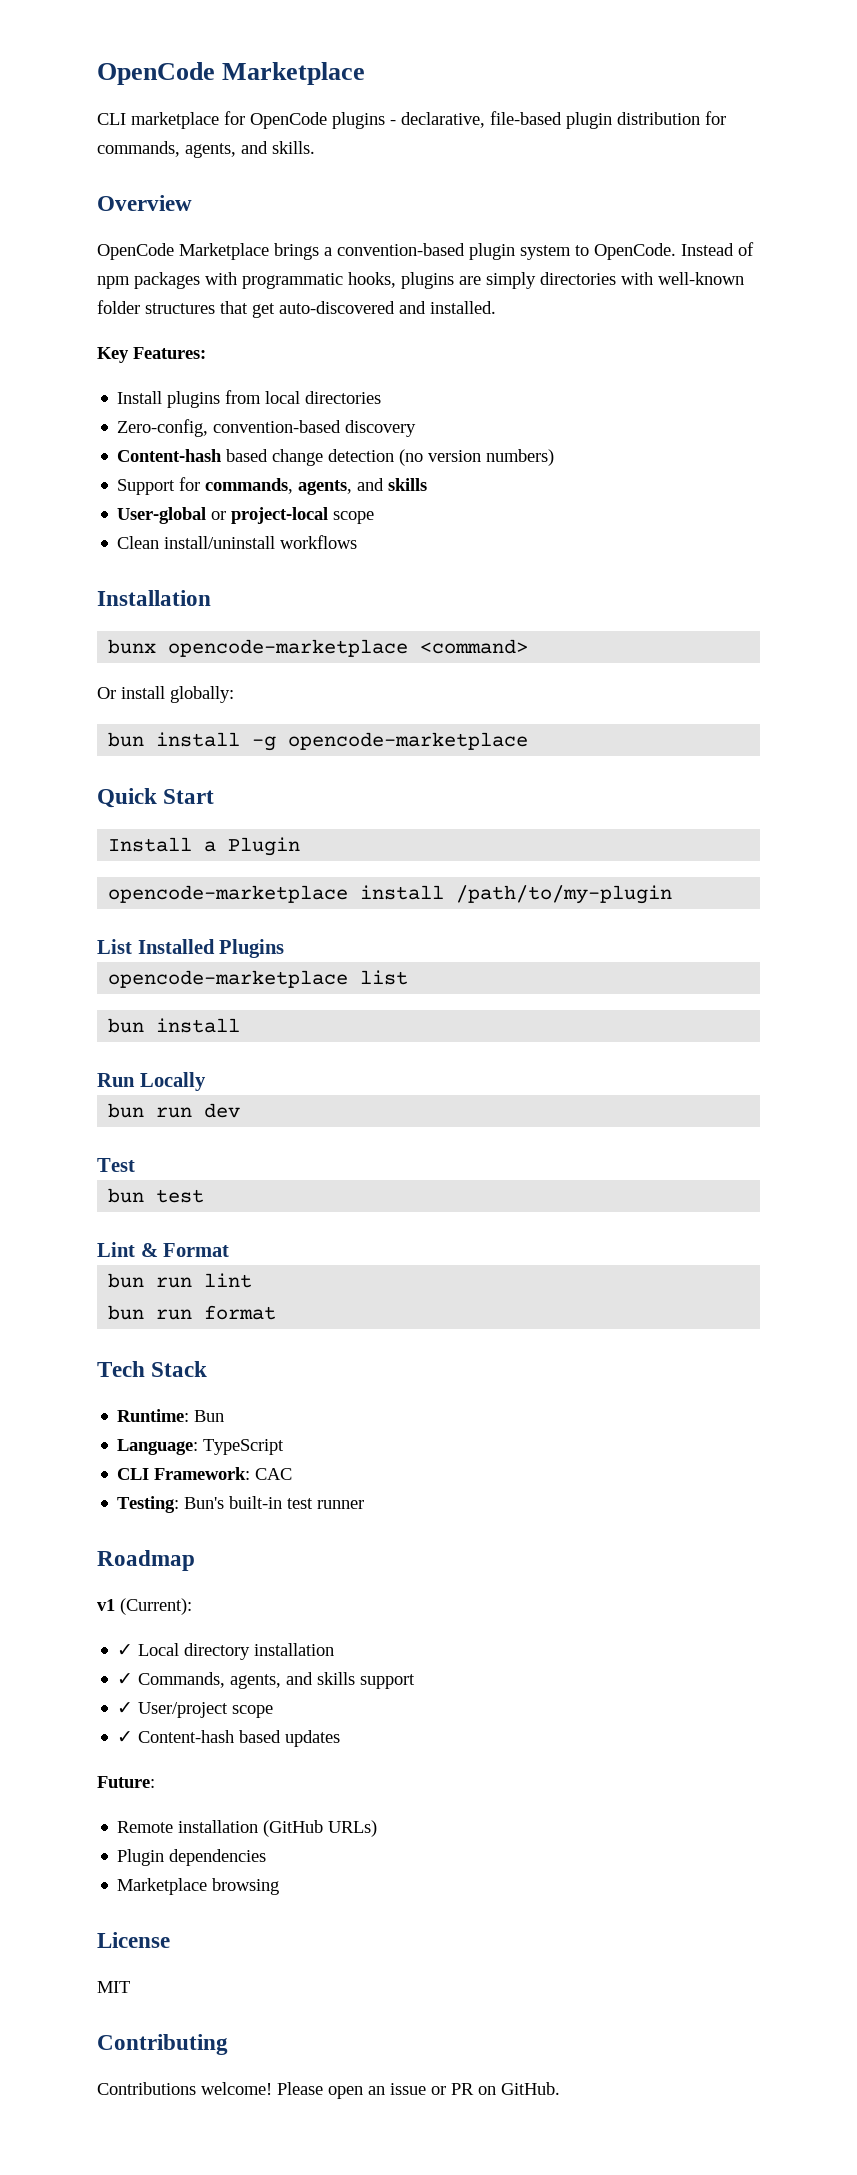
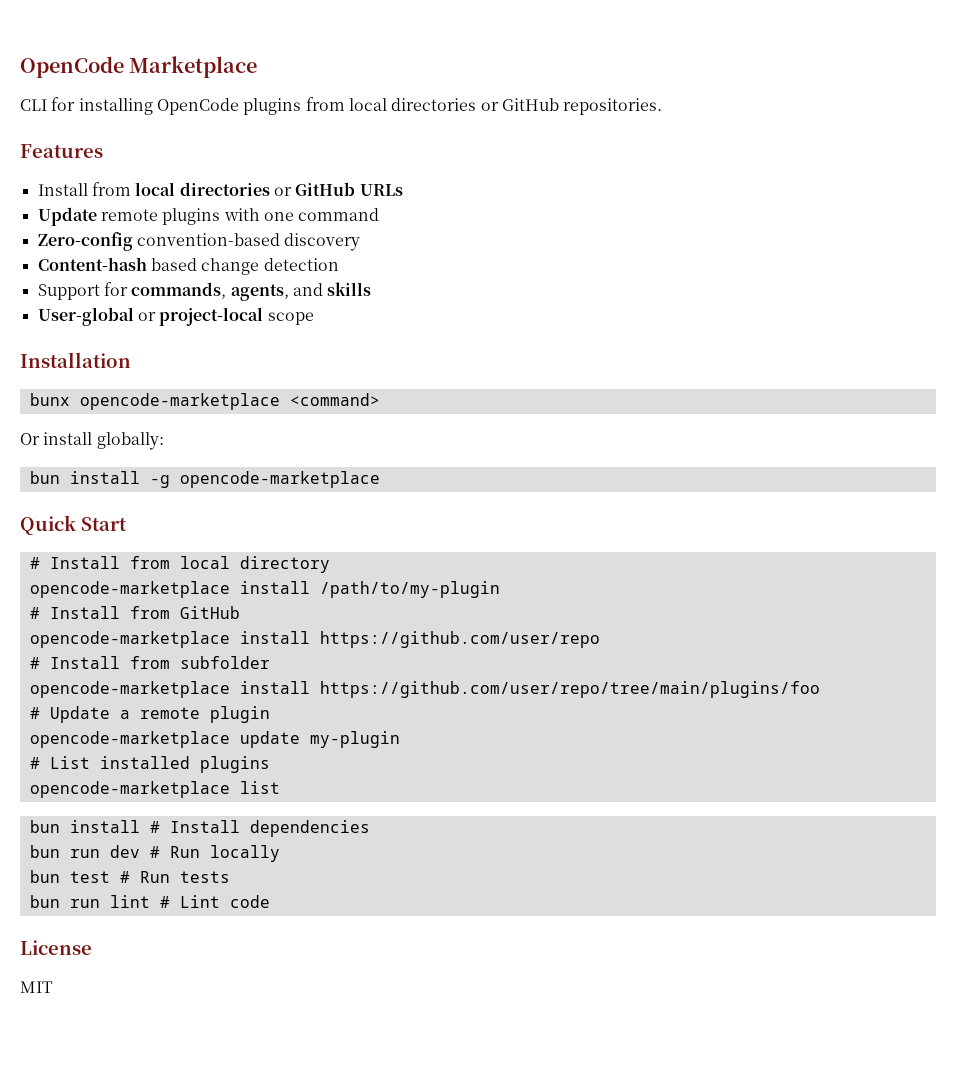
- CLI marketplace for OpenCode plugins - declarative, file-based plugin distribution for commands, agents, and skills.
- Overview
- OpenCode Marketplace brings a convention-based plugin system to OpenCode. Instead of npm packages with programmatic hooks, plugins are simply directories with well-known folder structures that get auto-discovered and installed.
- Key Features:
- Install plugins from local directories
- Zero-config, convention-based discovery
+ CLI for installing OpenCode plugins from local directories or GitHub repositories.
+ Features
+ Install from local directories or GitHub URLs
+ Update remote plugins with one command
+ Zero-config convention-based discovery
- Content-hash based change detection (no version numbers)
+ Content-hash based change detection
- Clean install/uninstall workflows
- Install a Plugin
+ # Install from local directory
  opencode-marketplace install /path/to/my-plugin
- List Installed Plugins
+ # Install from GitHub
+ opencode-marketplace install https://github.com/user/repo
+ # Install from subfolder
+ opencode-marketplace install https://github.com/user/repo/tree/main/plugins/foo
+ # Update a remote plugin
+ opencode-marketplace update my-plugin
+ # List installed plugins
  opencode-marketplace list
- bun install
- Run Locally
+ bun install # Install dependencies
- bun run dev
- Test
+ bun run dev # Run locally
- bun test
- Lint & Format
+ bun test # Run tests
- bun run lint
- bun run format
- Tech Stack
- Runtime: Bun
- Language: TypeScript
- CLI Framework: CAC
- Testing: Bun's built-in test runner
- Roadmap
- v1 (Current):
- ✓ Local directory installation
- ✓ Commands, agents, and skills support
- ✓ User/project scope
- ✓ Content-hash based updates
- Future:
- Remote installation (GitHub URLs)
- Plugin dependencies
- Marketplace browsing
+ bun run lint # Lint code
  License
  MIT
- Contributing
- Contributions welcome! Please open an issue or PR on GitHub.

